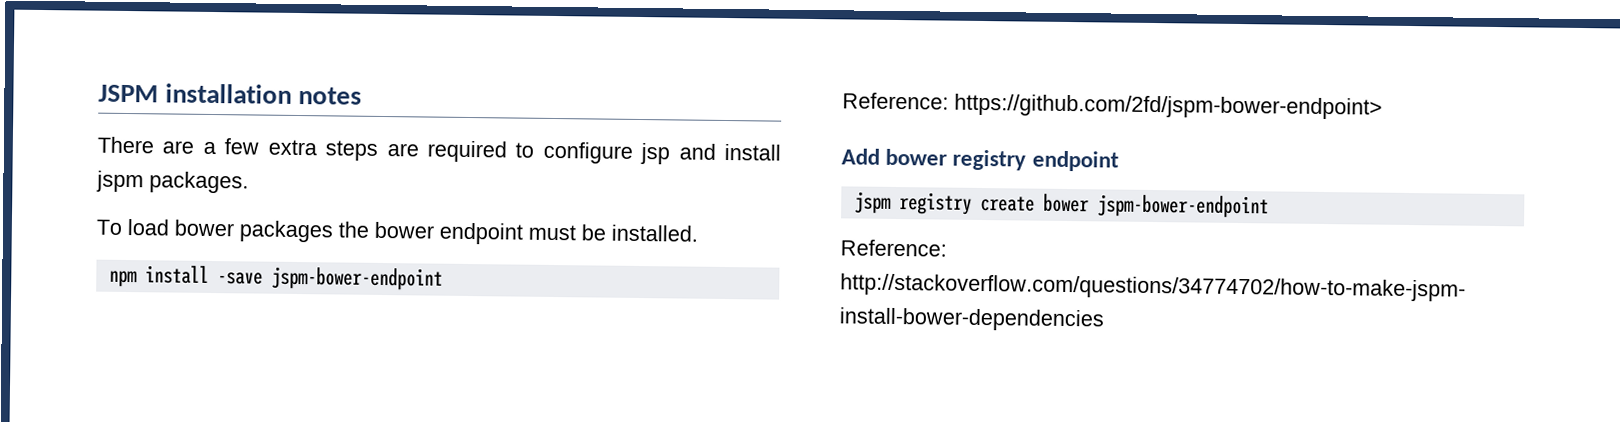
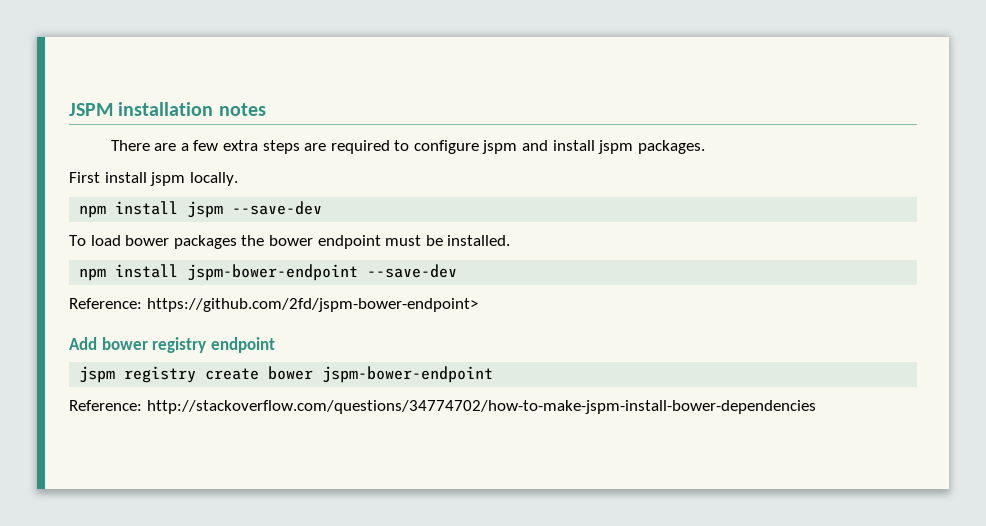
- There are a few extra steps are required to configure jsp and install jspm packages.
+ There are a few extra steps are required to configure jspm and install jspm packages.
+ First install jspm locally.
+ npm install jspm --save-dev
- npm install -save jspm-bower-endpoint
+ npm install jspm-bower-endpoint --save-dev

